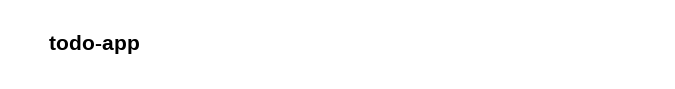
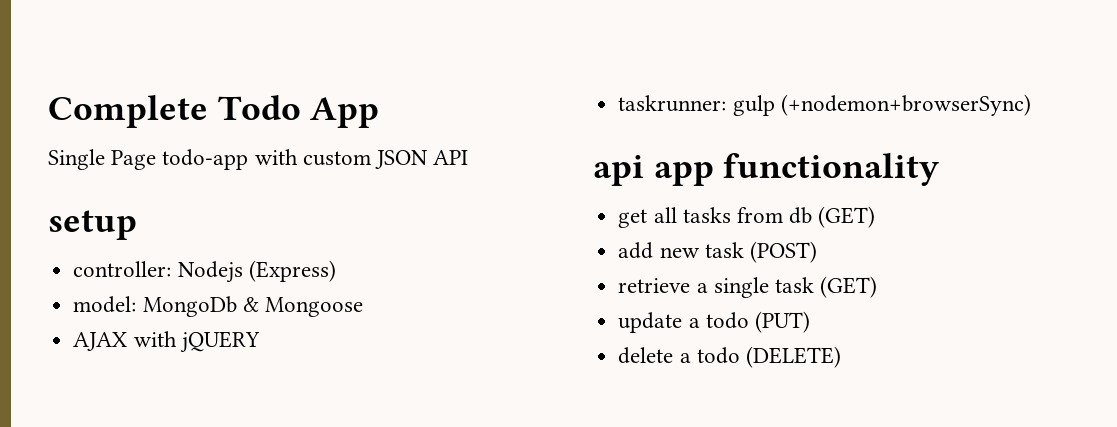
- todo-app
+ Complete Todo App
+ Single Page todo-app with custom JSON API
+ setup
+ controller: Nodejs (Express)
+ model: MongoDb & Mongoose
+ AJAX with jQUERY
+ taskrunner: gulp (+nodemon+browserSync)
+ api app functionality
+ get all tasks from db (GET)
+ add new task (POST)
+ retrieve a single task (GET)
+ update a todo (PUT)
+ delete a todo (DELETE)

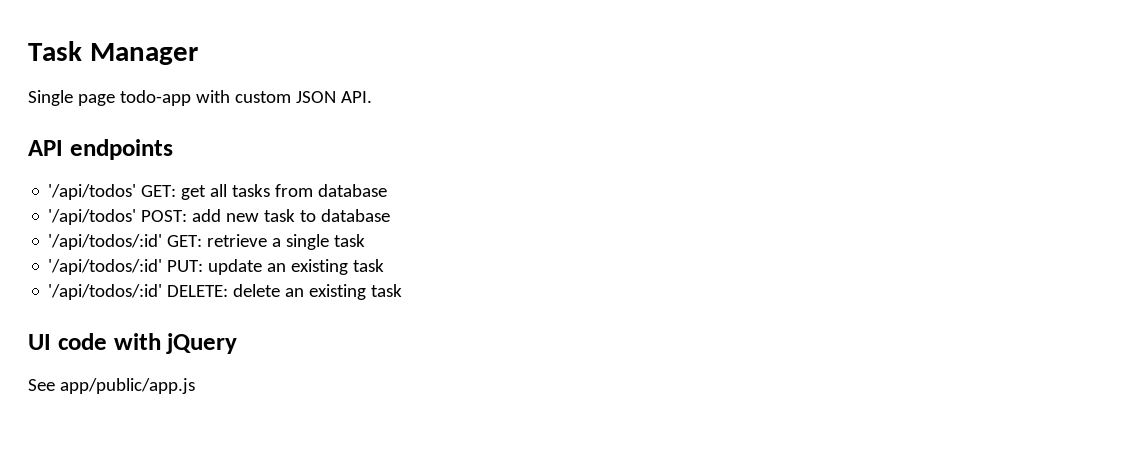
- Complete Todo App
+ Task Manager
- Single Page todo-app with custom JSON API
- setup
- controller: Nodejs (Express)
- model: MongoDb & Mongoose
- AJAX with jQUERY
- taskrunner: gulp (+nodemon+browserSync)
- api app functionality
- get all tasks from db (GET)
- add new task (POST)
- retrieve a single task (GET)
- update a todo (PUT)
- delete a todo (DELETE)
+ Single page todo-app with custom JSON API.
+ API endpoints
+ '/api/todos' GET: get all tasks from database
+ '/api/todos' POST: add new task to database
+ '/api/todos/:id' GET: retrieve a single task
+ '/api/todos/:id' PUT: update an existing task
+ '/api/todos/:id' DELETE: delete an existing task
+ UI code with jQuery
+ See app/public/app.js

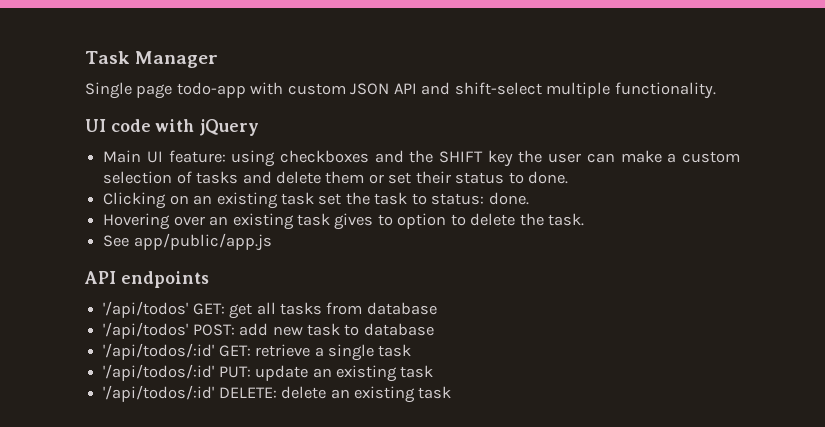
- Single page todo-app with custom JSON API.
+ Single page todo-app with custom JSON API and shift-select multiple functionality.
+ UI code with jQuery
+ Main UI feature: using checkboxes and the SHIFT key the user can make a custom selection of tasks and delete them or set their status to done.
+ Clicking on an existing task set the task to status: done.
+ Hovering over an existing task gives to option to delete the task.
+ See app/public/app.js
- UI code with jQuery
- See app/public/app.js

